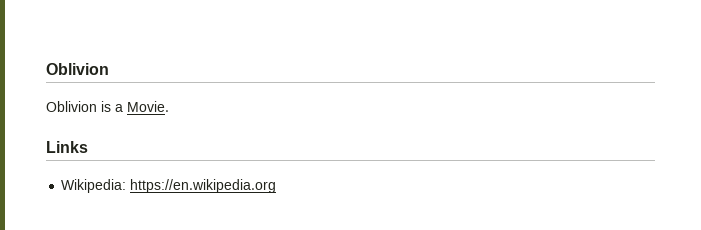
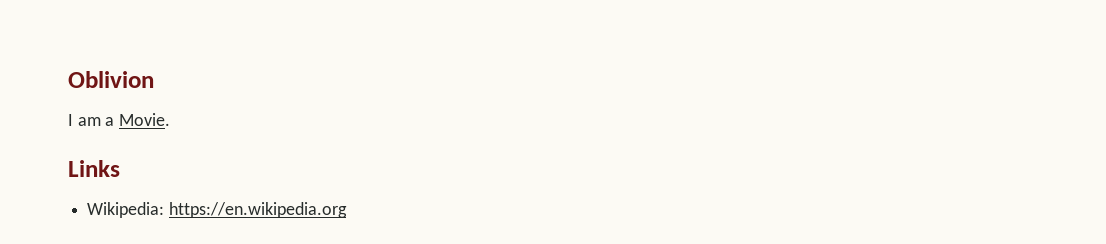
- Oblivion is a Movie.
+ I am a Movie.

